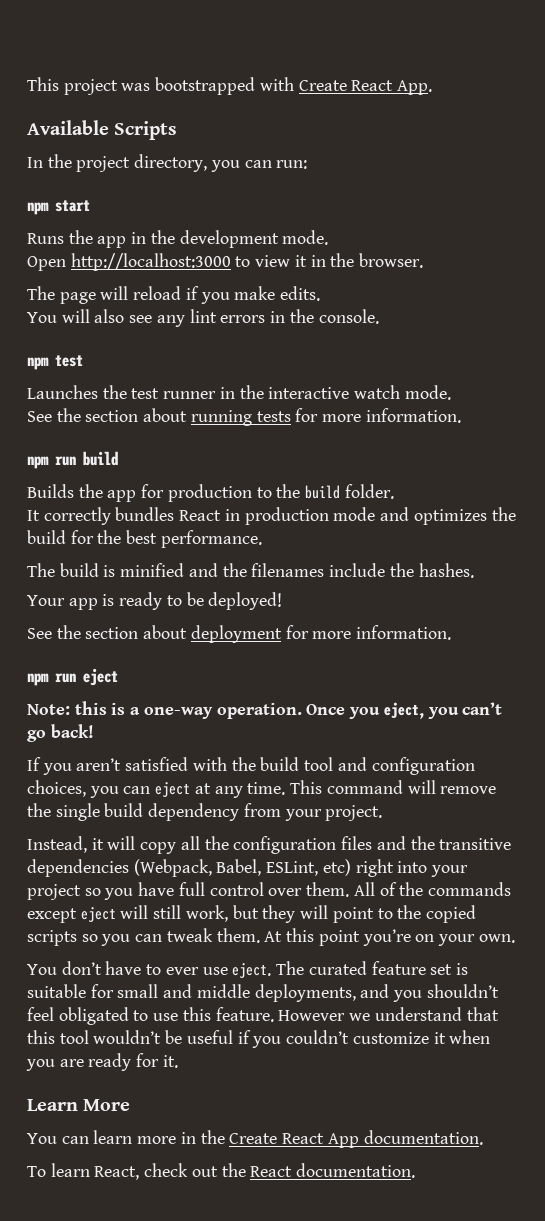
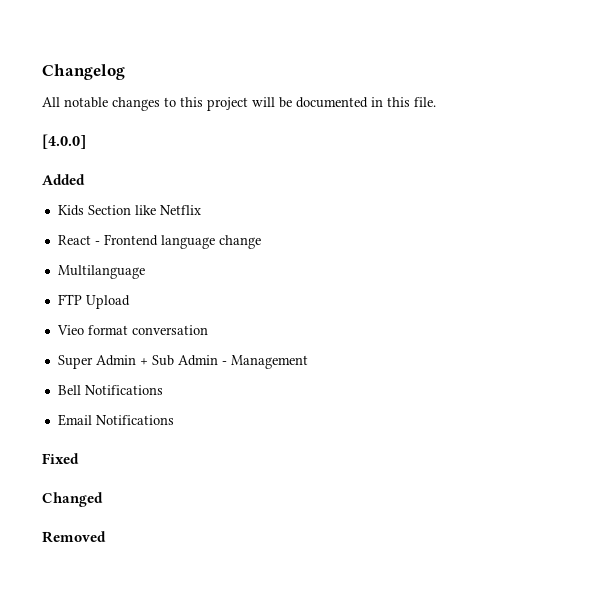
- This project was bootstrapped with Create React App.
- Available Scripts
- In the project directory, you can run:
- npm start
- Runs the app in the development mode.
- Open http://localhost:3000 to view it in the browser.
- The page will reload if you make edits.
- You will also see any lint errors in the console.
- npm test
- Launches the test runner in the interactive watch mode.
- See the section about running tests for more information.
- npm run build
- Builds the app for production to the build folder.
- It correctly bundles React in production mode and optimizes the build for the best performance.
- The build is minified and the filenames include the hashes.
- Your app is ready to be deployed!
- See the section about deployment for more information.
- npm run eject
- Note: this is a one-way operation. Once you eject, you can’t go back!
- If you aren’t satisfied with the build tool and configuration choices, you can eject at any time. This command will remove the single build dependency from your project.
- Instead, it will copy all the configuration files and the transitive dependencies (Webpack, Babel, ESLint, etc) right into your project so you have full control over them. All of the commands except eject will still work, but they will point to the copied scripts so you can tweak them. At this point you’re on your own.
- You don’t have to ever use eject. The curated feature set is suitable for small and middle deployments, and you shouldn’t feel obligated to use this feature. However we understand that this tool wouldn’t be useful if you couldn’t customize it when you are ready for it.
- Learn More
- You can learn more in the Create React App documentation.
- To learn React, check out the React documentation.
+ Changelog
+ All notable changes to this project will be documented in this file.
+ [4.0.0]
+ Added
+ Kids Section like Netflix
+ React - Frontend language change
+ Multilanguage
+ FTP Upload
+ Vieo format conversation
+ Super Admin + Sub Admin - Management
+ Bell Notifications
+ Email Notifications
+ Fixed
+ Changed
+ Removed

